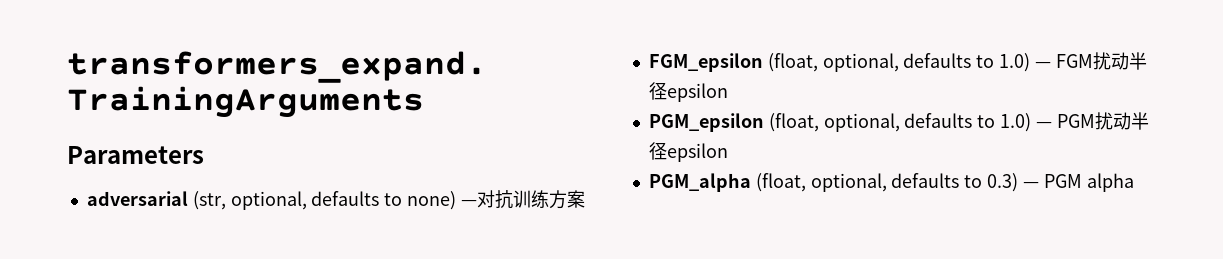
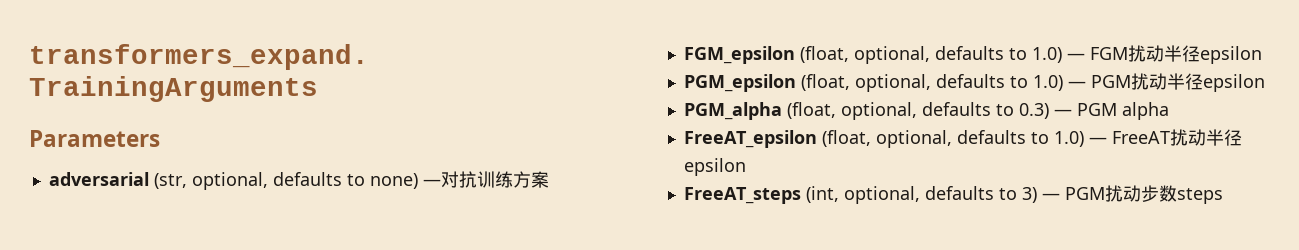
+ FreeAT_epsilon (float, optional, defaults to 1.0) — FreeAT扰动半径epsilon
+ FreeAT_steps (int, optional, defaults to 3) — PGM扰动步数steps

